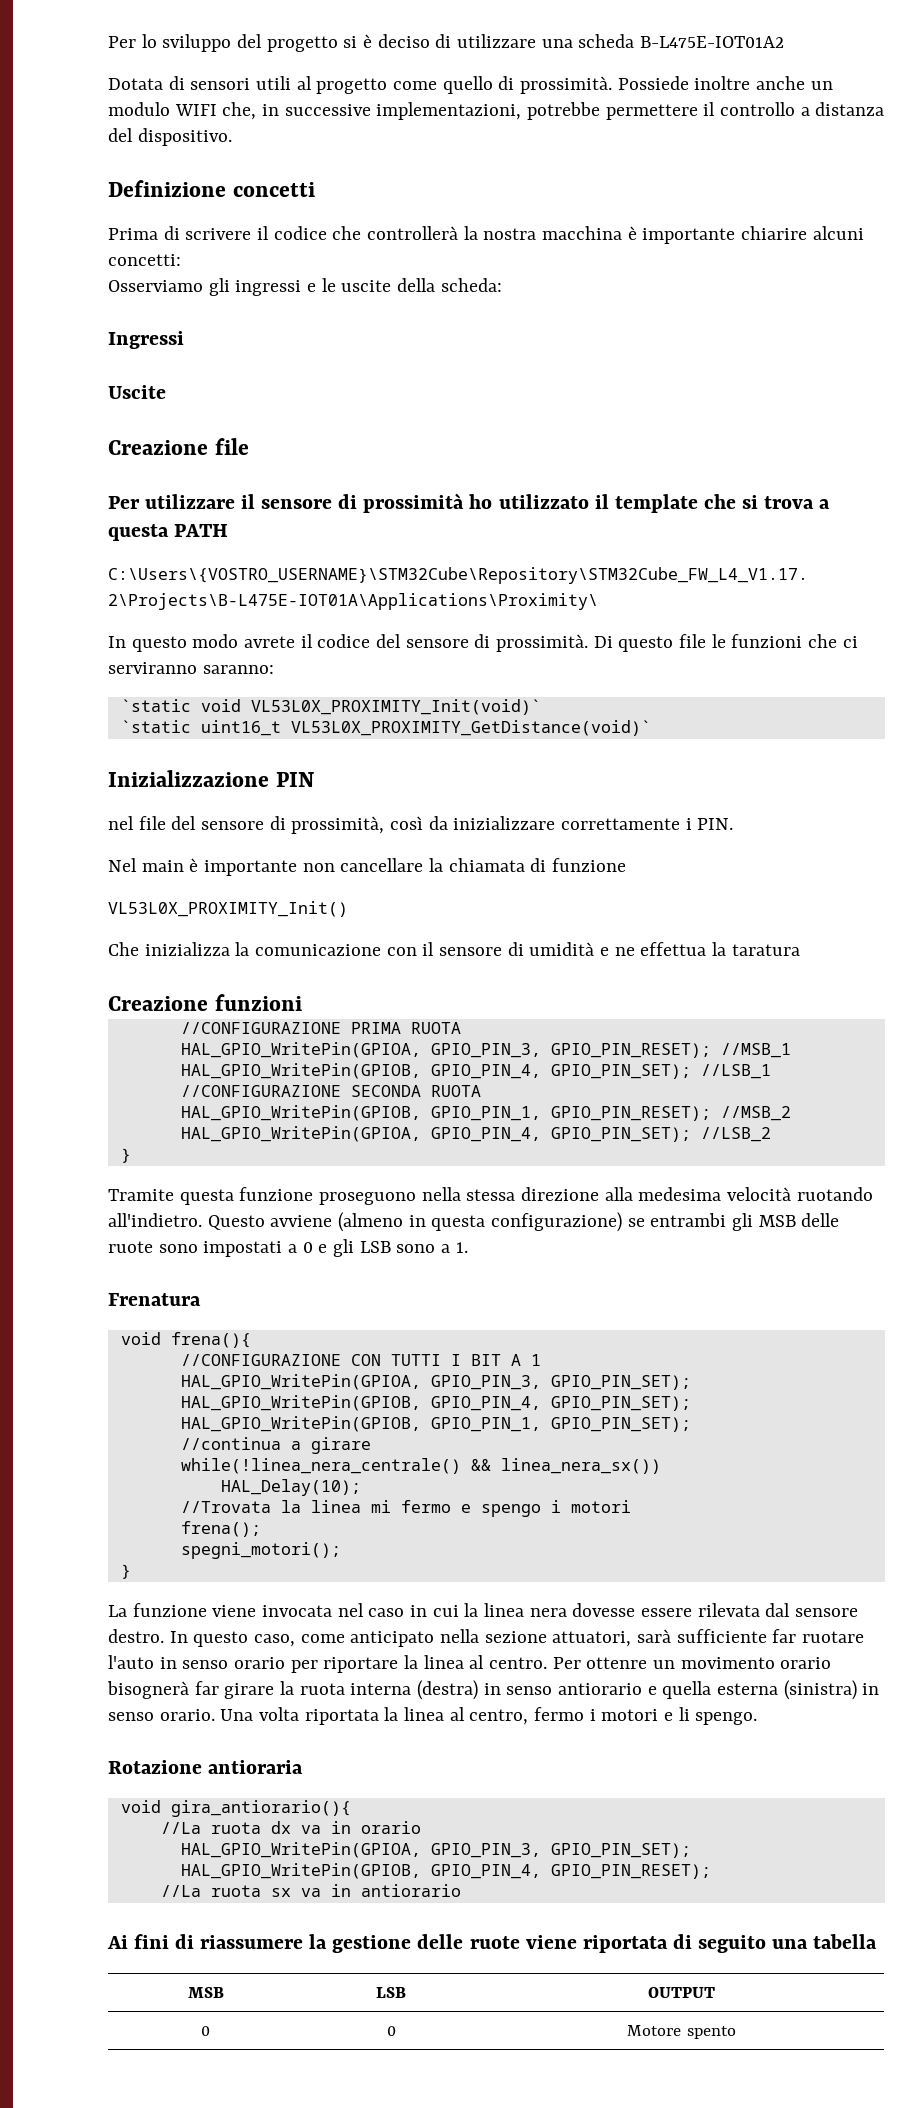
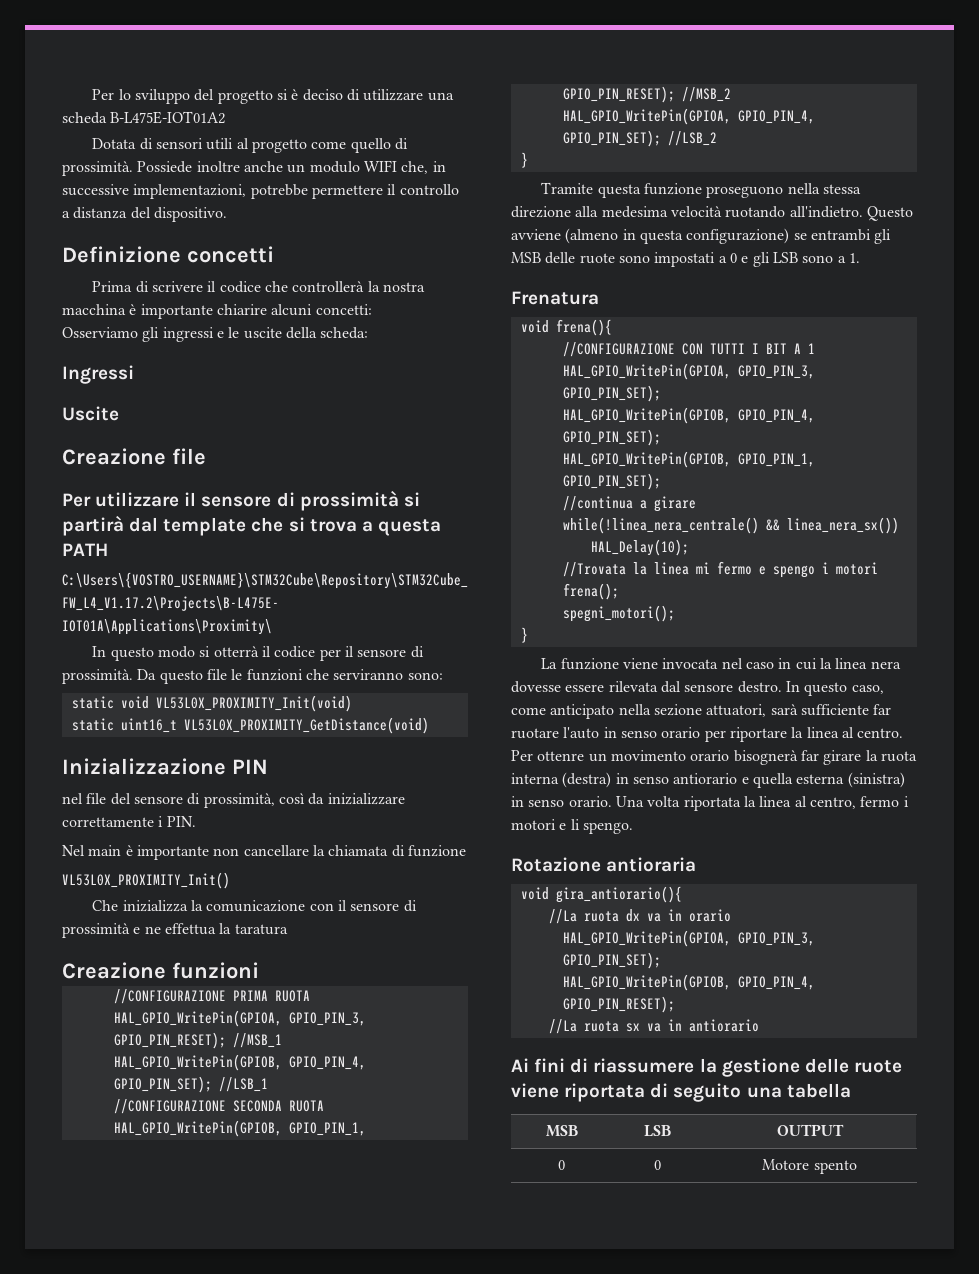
- Per utilizzare il sensore di prossimità ho utilizzato il template che si trova a questa PATH
+ Per utilizzare il sensore di prossimità si partirà dal template che si trova a questa PATH
- In questo modo avrete il codice del sensore di prossimità.
+ In questo modo si otterrà il codice per il sensore di prossimità.
- Di questo file le funzioni che ci serviranno saranno:
- `static void VL53L0X_PROXIMITY_Init(void)`
- `static uint16_t VL53L0X_PROXIMITY_GetDistance(void)`
+ Da questo file le funzioni che serviranno sono:
+ static void VL53L0X_PROXIMITY_Init(void)
+ static uint16_t VL53L0X_PROXIMITY_GetDistance(void)
- Che inizializza la comunicazione con il sensore di umidità e ne effettua la taratura
+ Che inizializza la comunicazione con il sensore di prossimità e ne effettua la taratura

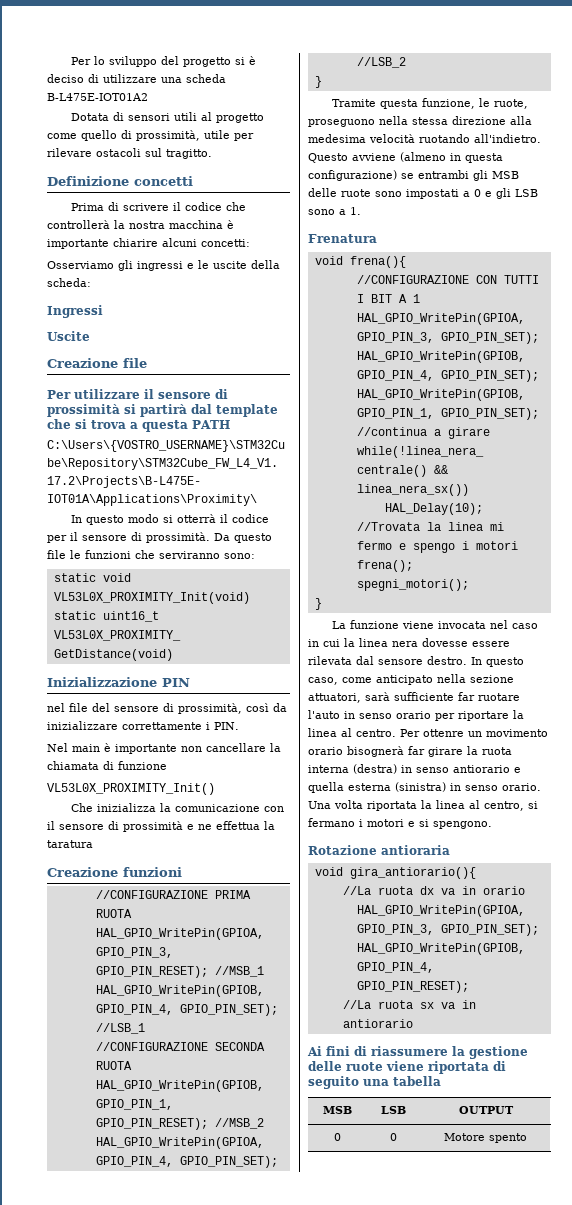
- Dotata di sensori utili al progetto come quello di prossimità. Possiede inoltre anche un modulo WIFI che, in successive implementazioni, potrebbe permettere il controllo a distanza del dispositivo.
+ Dotata di sensori utili al progetto come quello di prossimità, utile per rilevare ostacoli sul tragitto.
- Tramite questa funzione proseguono nella stessa direzione alla medesima velocità ruotando all'indietro.
+ Tramite questa funzione, le ruote, proseguono nella stessa direzione alla medesima velocità ruotando all'indietro.
- Una volta riportata la linea al centro, fermo i motori e li spengo.
+ Una volta riportata la linea al centro, si fermano i motori e si spengono.

